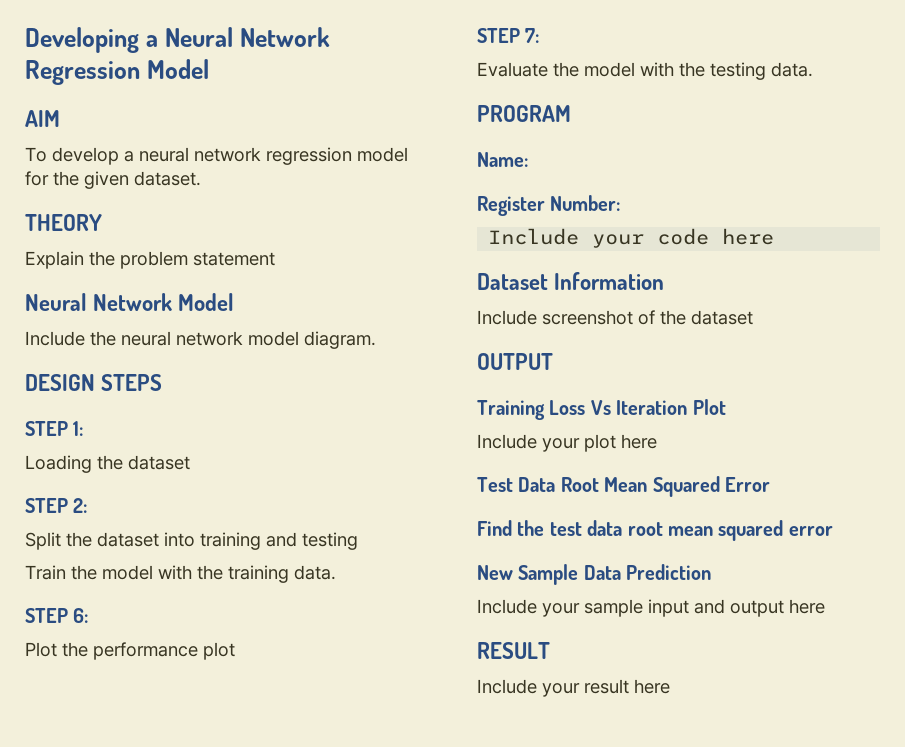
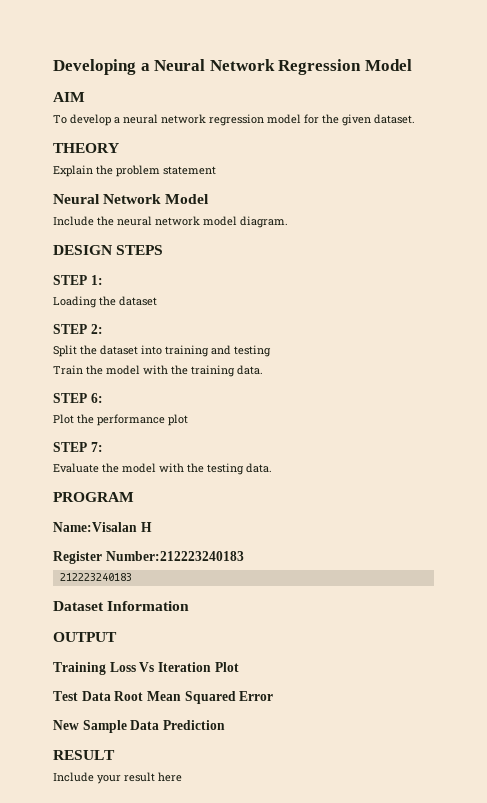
- Name:
+ Name:Visalan H
- Register Number:
- Include your code here
+ Register Number:212223240183
+ 212223240183
  Dataset Information
- Include screenshot of the dataset
- Include your plot here
- Find the test data root mean squared error
  New Sample Data Prediction
- Include your sample input and output here

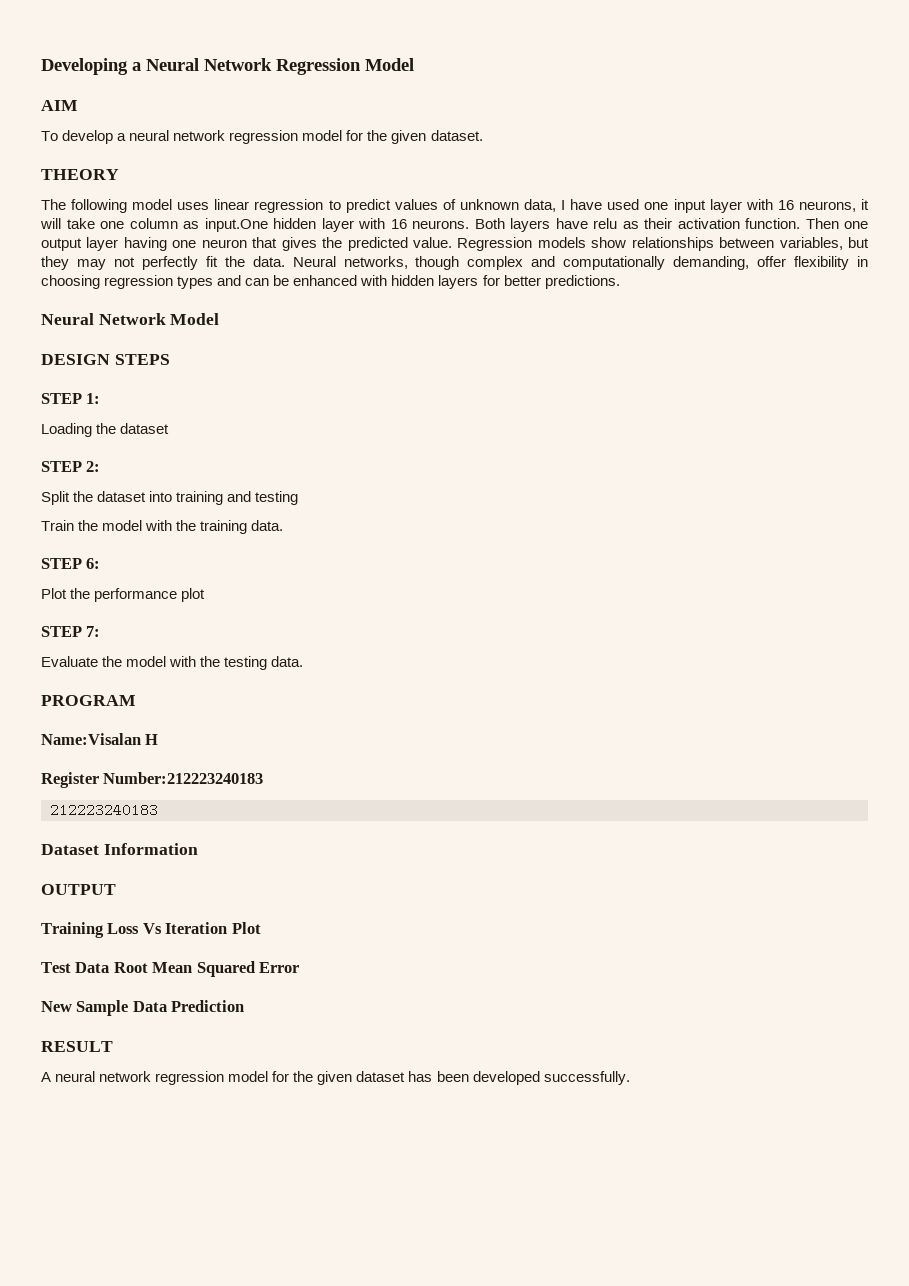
- Explain the problem statement
+ The following model uses linear regression to predict values of unknown data, I have used one input layer with 16 neurons, it will take one column as input.One hidden layer with 16 neurons. Both layers have relu as their activation function. Then one output layer having one neuron that gives the predicted value. Regression models show relationships between variables, but they may not perfectly fit the data. Neural networks, though complex and computationally demanding, offer flexibility in choosing regression types and can be enhanced with hidden layers for better predictions.
  Neural Network Model
- Include the neural network model diagram.
- Include your result here
+ A neural network regression model for the given dataset has been developed successfully.

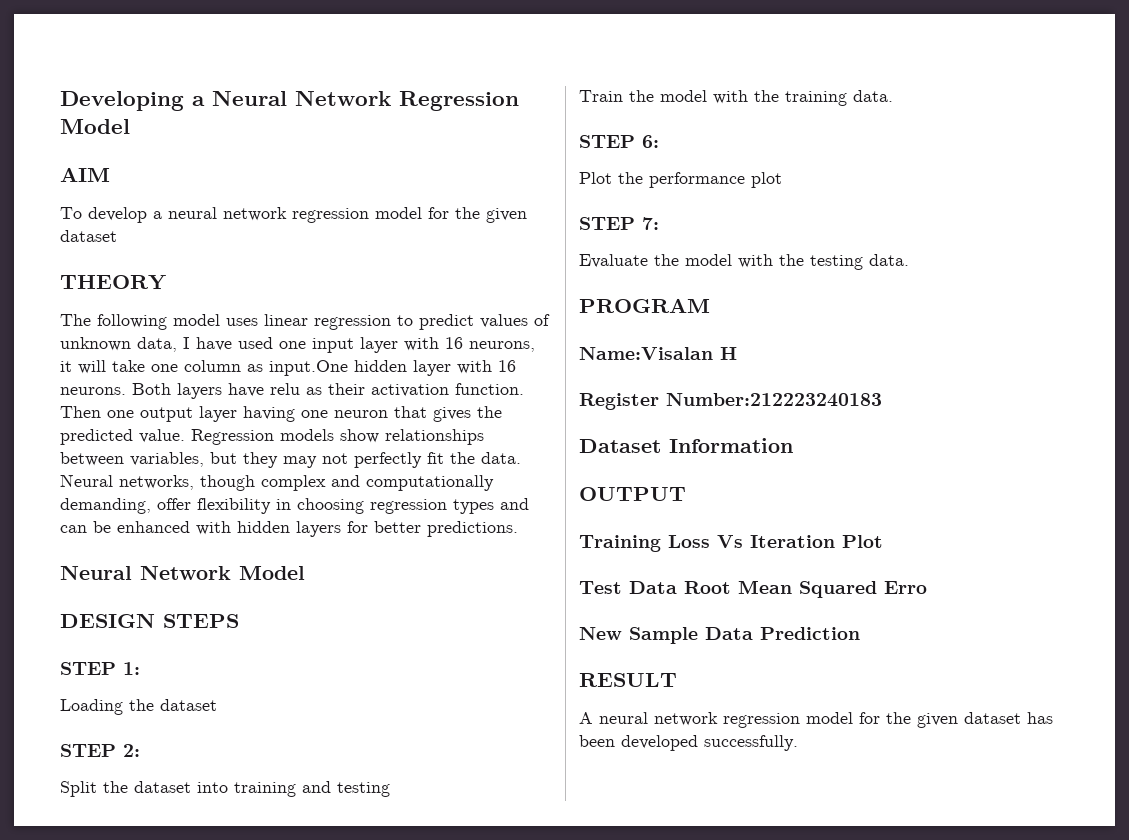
- To develop a neural network regression model for the given dataset.
+ To develop a neural network regression model for the given dataset
- 212223240183
- Test Data Root Mean Squared Error
+ Test Data Root Mean Squared Erro

